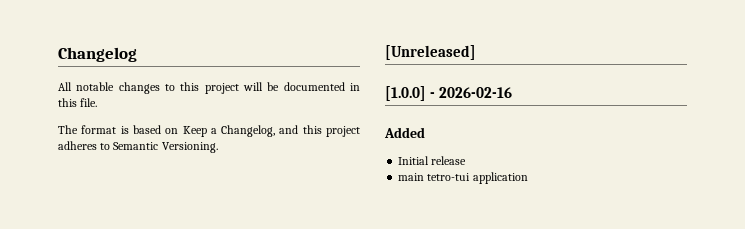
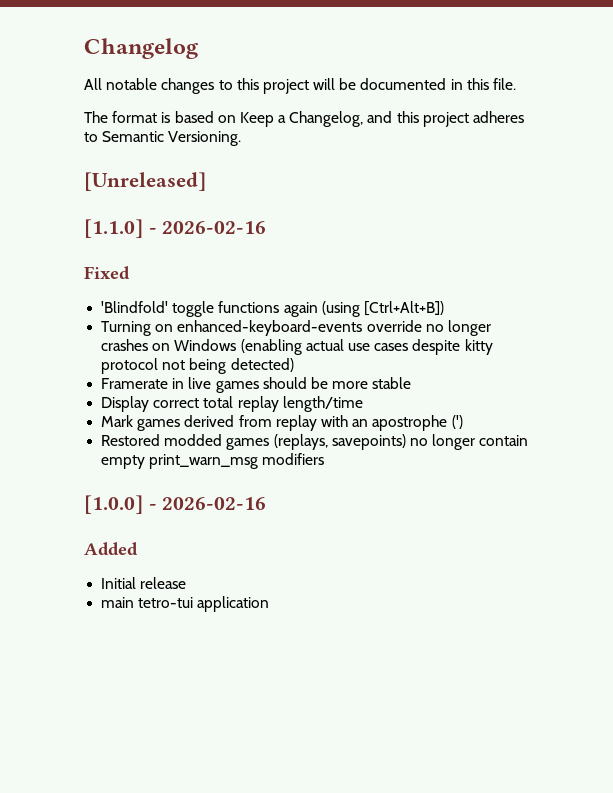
+ [1.1.0] - 2026-02-16
+ Fixed
+ 'Blindfold' toggle functions again (using [Ctrl+Alt+B])
+ Turning on enhanced-keyboard-events override no longer crashes on Windows (enabling actual use cases despite kitty protocol not being detected)
+ Framerate in live games should be more stable
+ Display correct total replay length/time
+ Mark games derived from replay with an apostrophe (')
+ Restored modded games (replays, savepoints) no longer contain empty print_warn_msg modifiers

